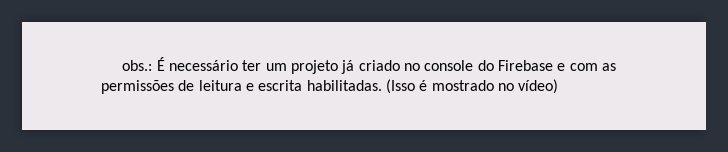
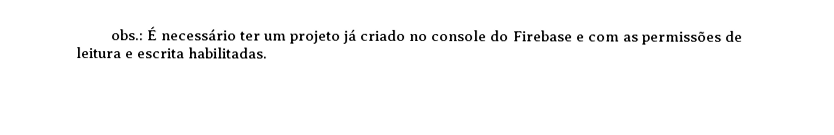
- (Isso é mostrado no vídeo)

